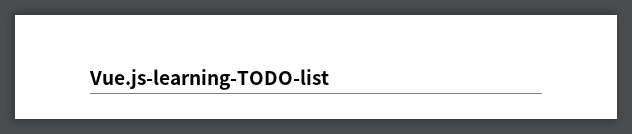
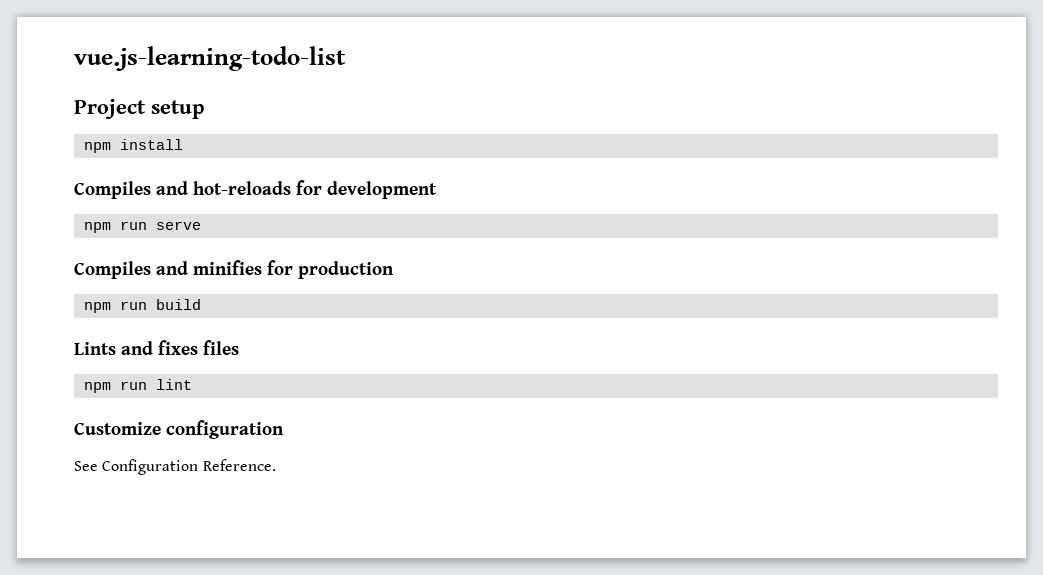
- Vue.js-learning-TODO-list
+ vue.js-learning-todo-list
+ Project setup
+ npm install
+ Compiles and hot-reloads for development
+ npm run serve
+ Compiles and minifies for production
+ npm run build
+ Lints and fixes files
+ npm run lint
+ Customize configuration
+ See Configuration Reference.

